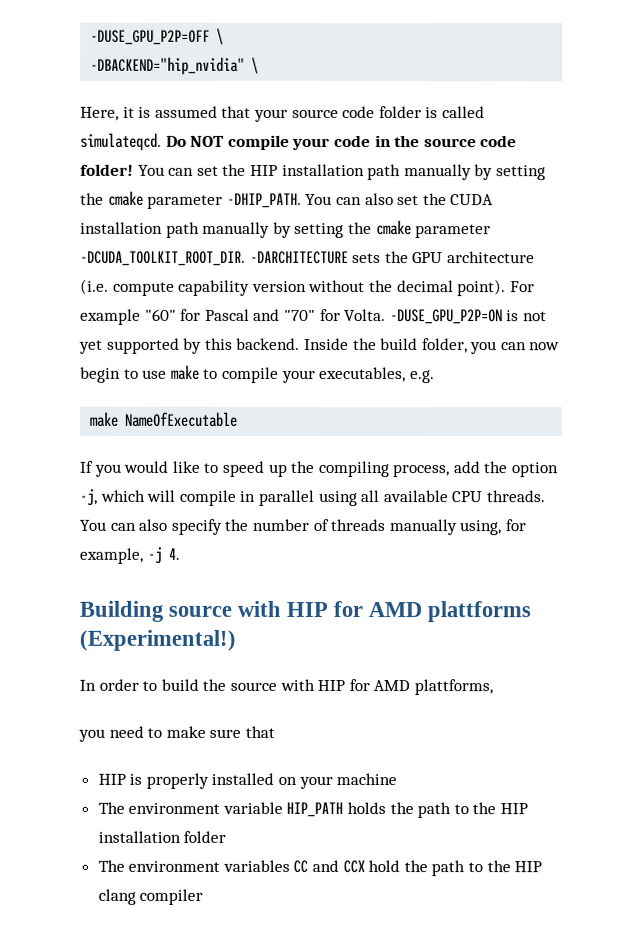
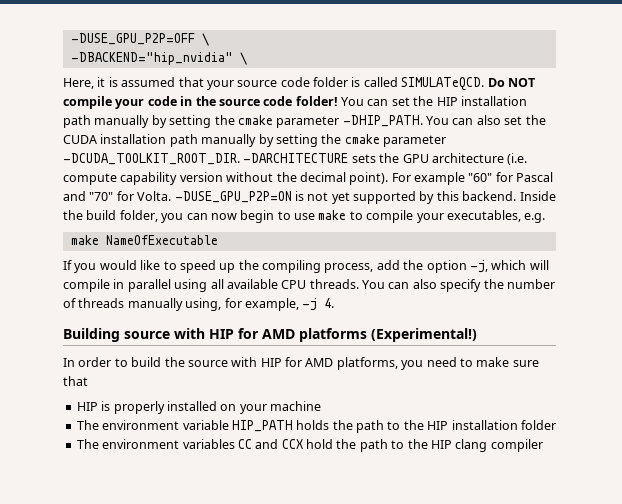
- Here, it is assumed that your source code folder is called simulateqcd.
+ Here, it is assumed that your source code folder is called SIMULATeQCD.
- Building source with HIP for AMD plattforms (Experimental!)
+ Building source with HIP for AMD platforms (Experimental!)
- In order to build the source with HIP for AMD plattforms,
- you need to make sure that
+ In order to build the source with HIP for AMD platforms, you need to make sure that

